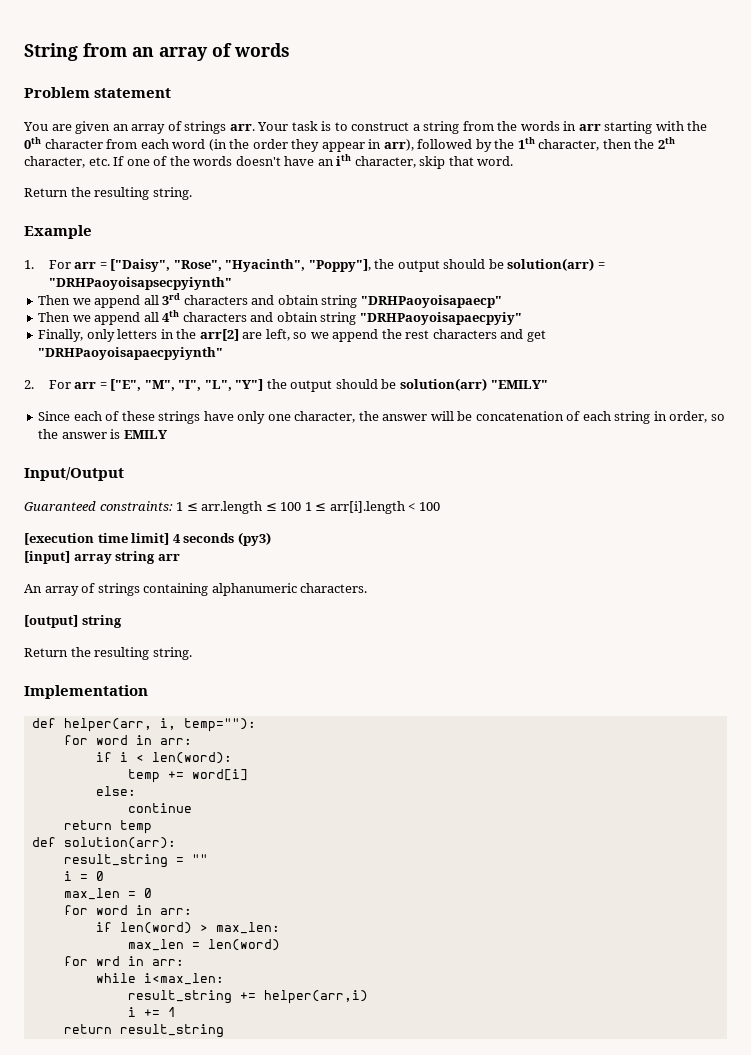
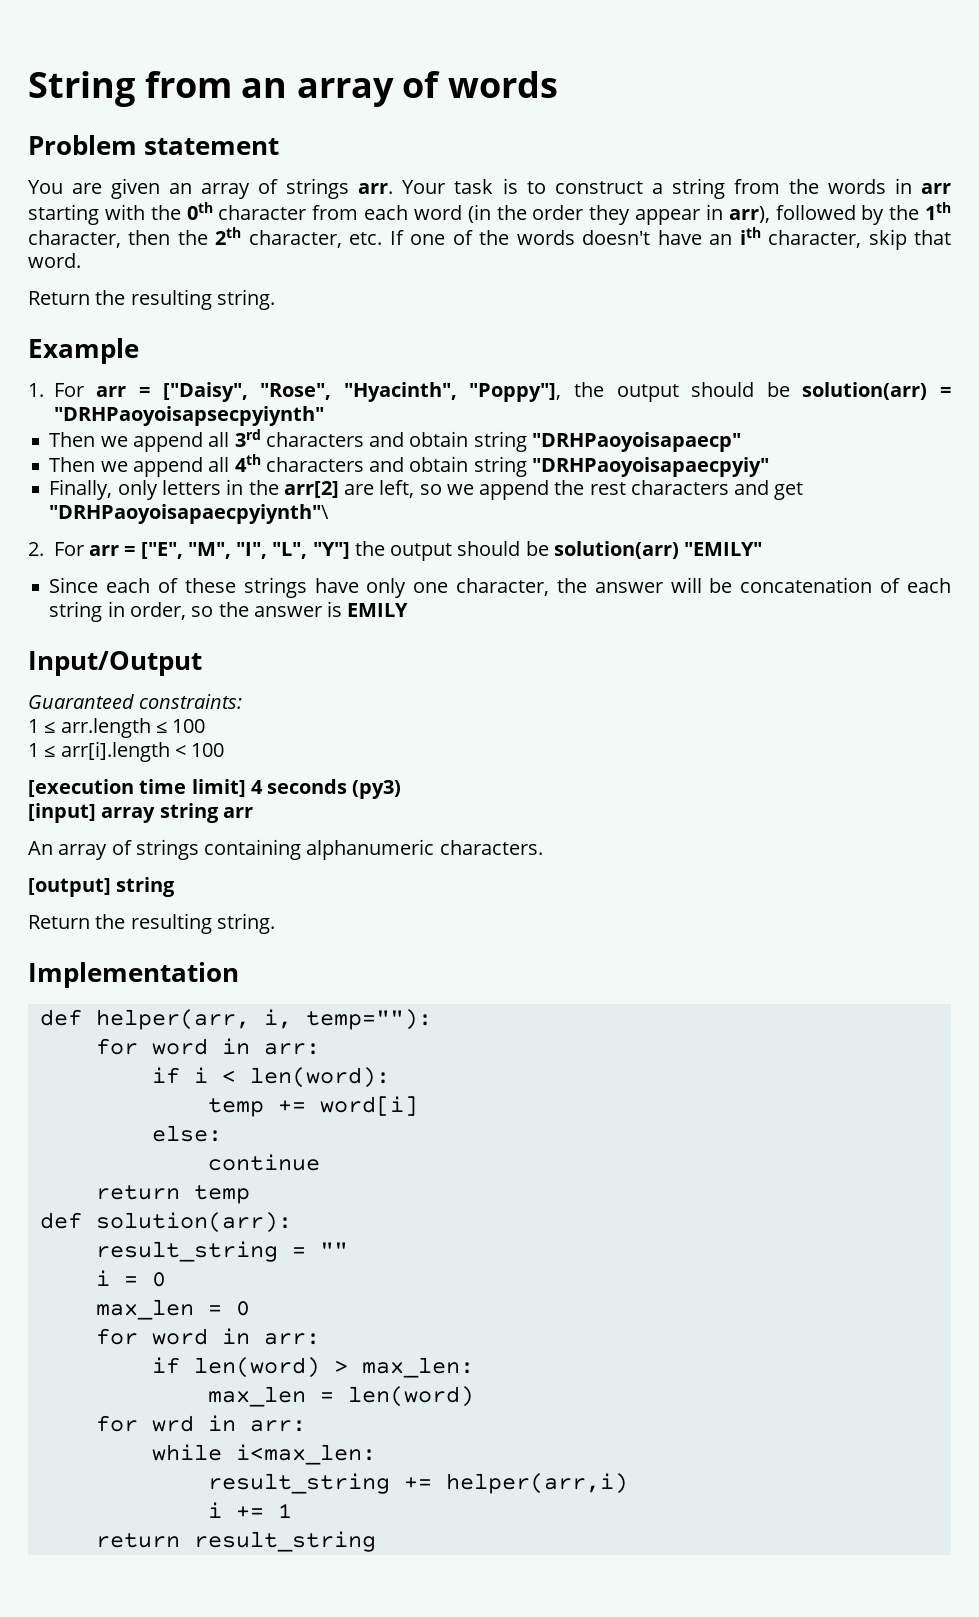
- Finally, only letters in the arr[2] are left, so we append the rest characters and get "DRHPaoyoisapaecpyiynth"
+ Finally, only letters in the arr[2] are left, so we append the rest characters and get "DRHPaoyoisapaecpyiynth"\
- Guaranteed constraints: 1 ≤ arr.length ≤ 100 1 ≤ arr[i].length < 100
+ Guaranteed constraints:
+ 1 ≤ arr.length ≤ 100
+ 1 ≤ arr[i].length < 100

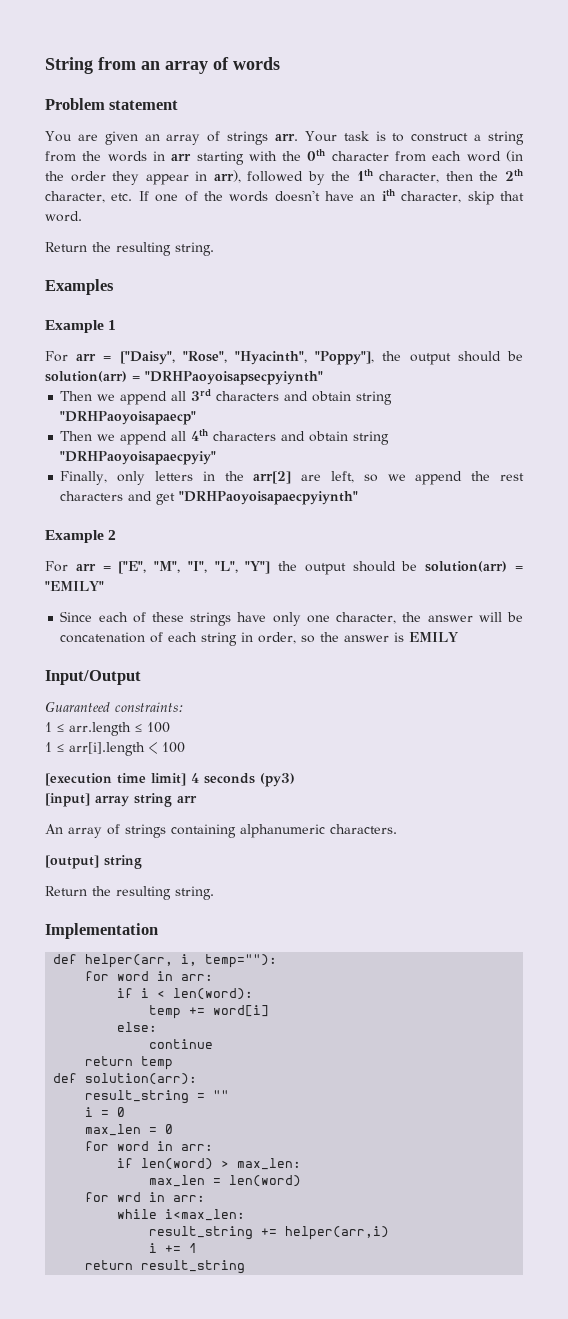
- Example
- 1. For arr = ["Daisy", "Rose", "Hyacinth", "Poppy"], the output should be solution(arr) = "DRHPaoyoisapsecpyiynth"
+ Examples
+ Example 1
+ For arr = ["Daisy", "Rose", "Hyacinth", "Poppy"], the output should be solution(arr) = "DRHPaoyoisapsecpyiynth"
- Finally, only letters in the arr[2] are left, so we append the rest characters and get "DRHPaoyoisapaecpyiynth"\
- 2. For arr = ["E", "M", "I", "L", "Y"] the output should be solution(arr) "EMILY"
+ Finally, only letters in the arr[2] are left, so we append the rest characters and get "DRHPaoyoisapaecpyiynth"
+ Example 2
+ For arr = ["E", "M", "I", "L", "Y"] the output should be solution(arr) = "EMILY"

